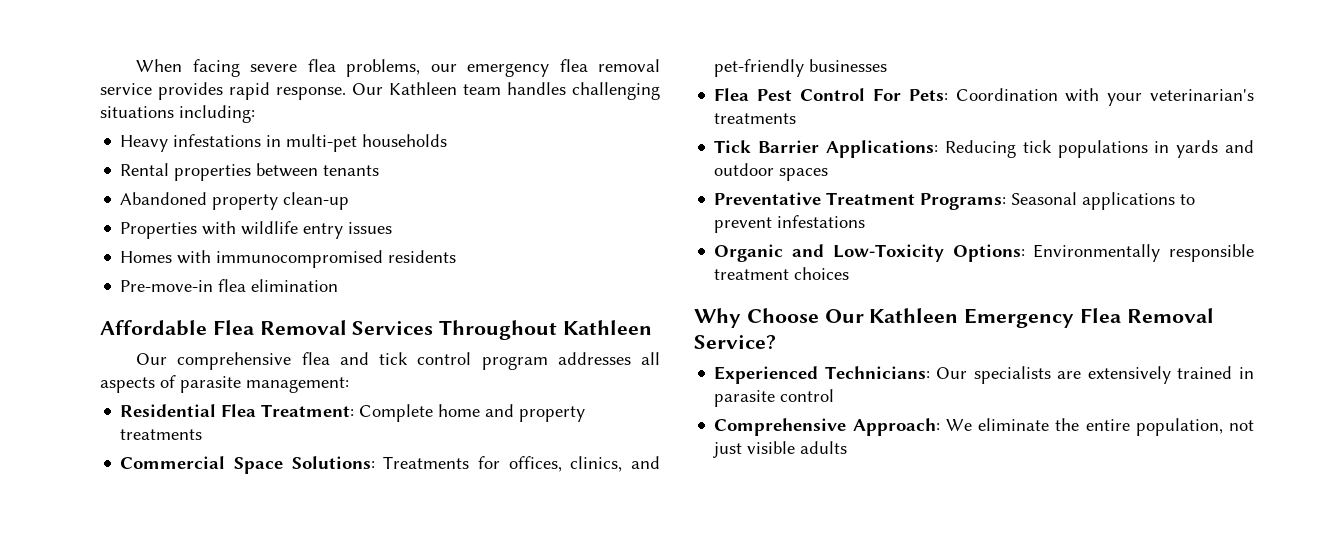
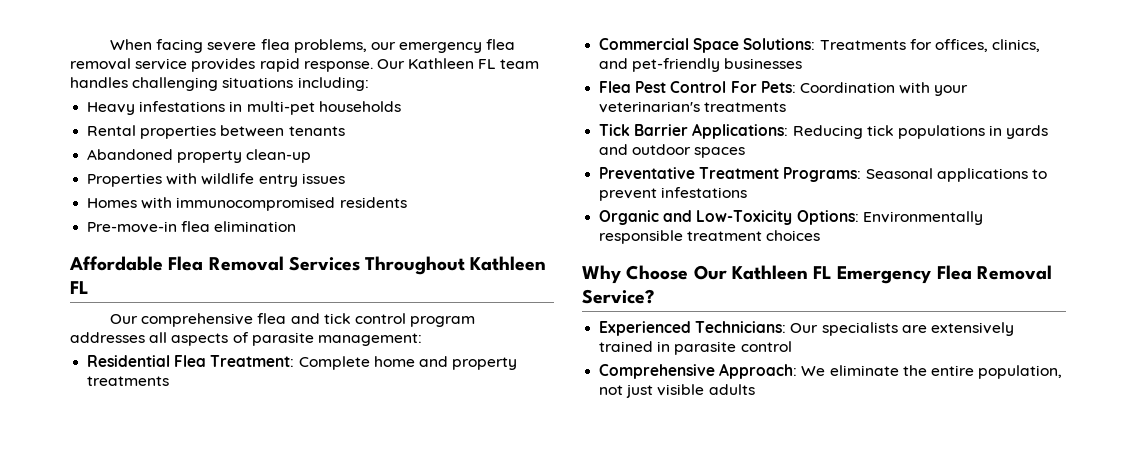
- Our Kathleen team handles challenging situations including:
+ Our Kathleen FL team handles challenging situations including:
- Affordable Flea Removal Services Throughout Kathleen
+ Affordable Flea Removal Services Throughout Kathleen FL
- Why Choose Our Kathleen Emergency Flea Removal Service?
+ Why Choose Our Kathleen FL Emergency Flea Removal Service?

